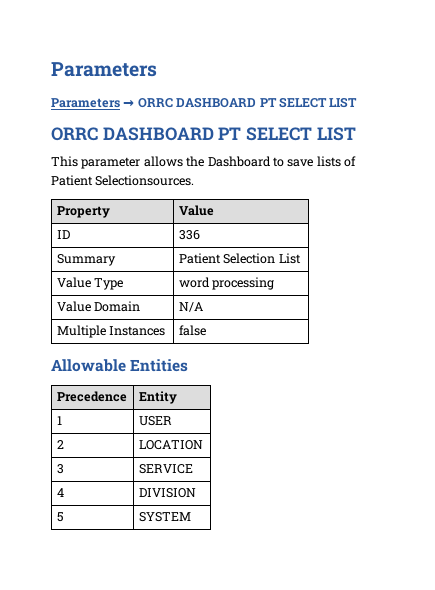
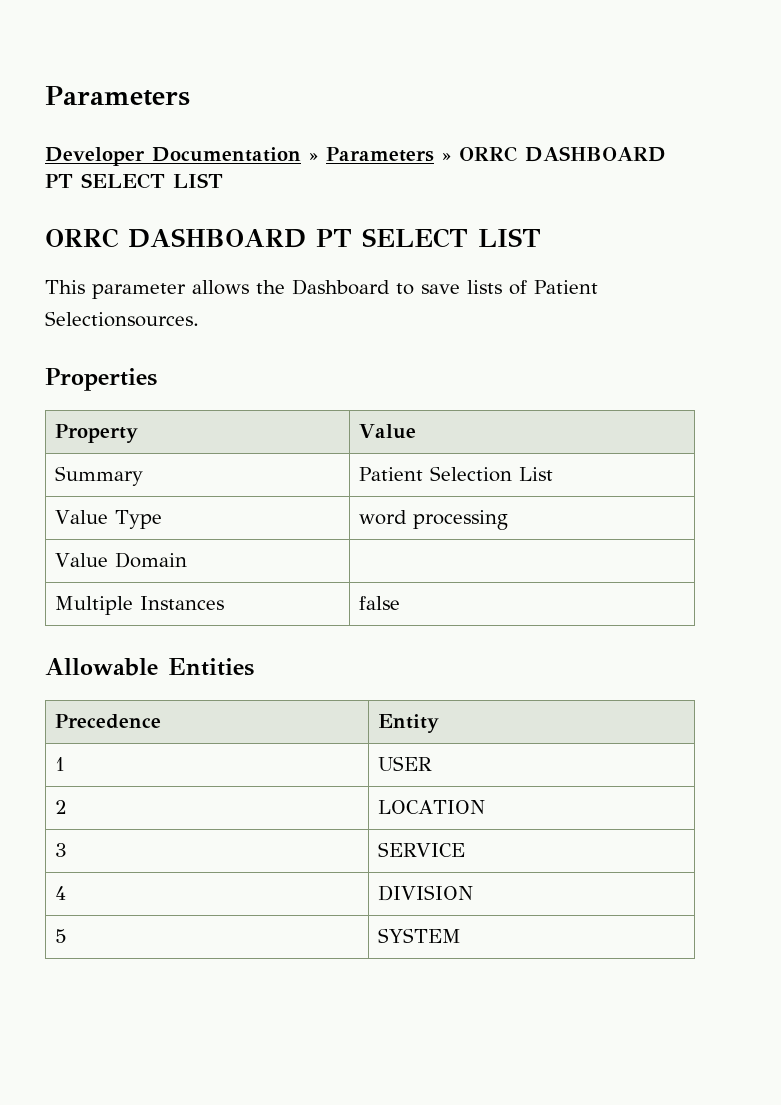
- Parameters → ORRC DASHBOARD PT SELECT LIST
+ Developer Documentation » Parameters » ORRC DASHBOARD PT SELECT LIST
+ Properties
- ID | 336
- Value Domain | N/A
+ Value Domain |

